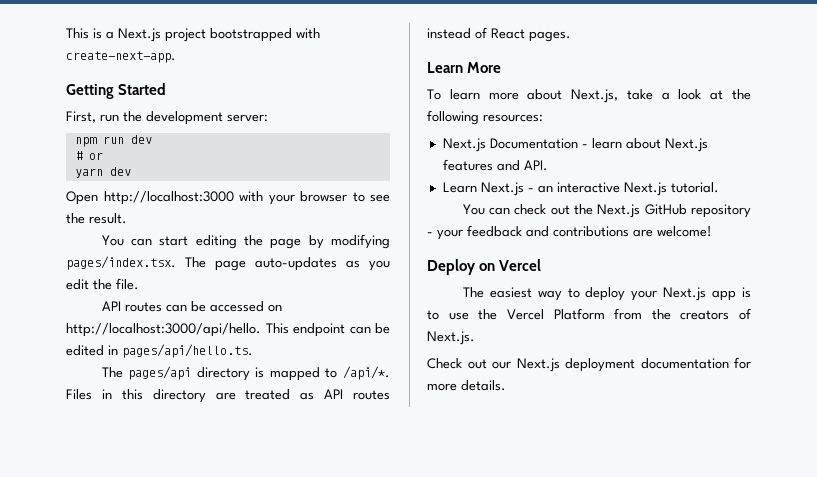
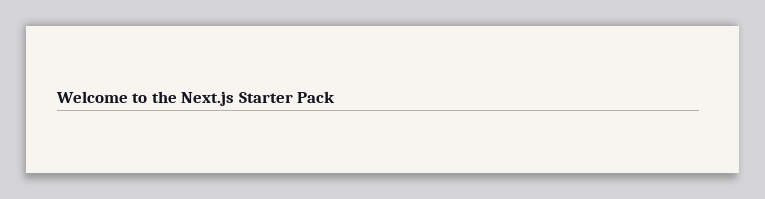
- This is a Next.js project bootstrapped with create-next-app.
- Getting Started
- First, run the development server:
- npm run dev
- # or
- yarn dev
- Open http://localhost:3000 with your browser to see the result.
- You can start editing the page by modifying pages/index.tsx. The page auto-updates as you edit the file.
- API routes can be accessed on http://localhost:3000/api/hello. This endpoint can be edited in pages/api/hello.ts.
- The pages/api directory is mapped to /api/*. Files in this directory are treated as API routes instead of React pages.
- Learn More
- To learn more about Next.js, take a look at the following resources:
- Next.js Documentation - learn about Next.js features and API.
- Learn Next.js - an interactive Next.js tutorial.
- You can check out the Next.js GitHub repository - your feedback and contributions are welcome!
- Deploy on Vercel
- The easiest way to deploy your Next.js app is to use the Vercel Platform from the creators of Next.js.
- Check out our Next.js deployment documentation for more details.
+ Welcome to the Next.js Starter Pack

